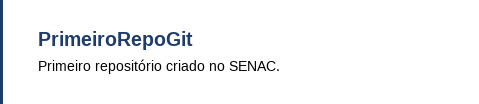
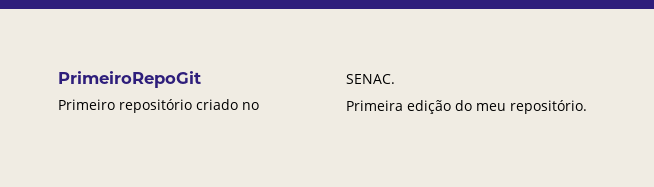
+ Primeira edição do meu repositório.

